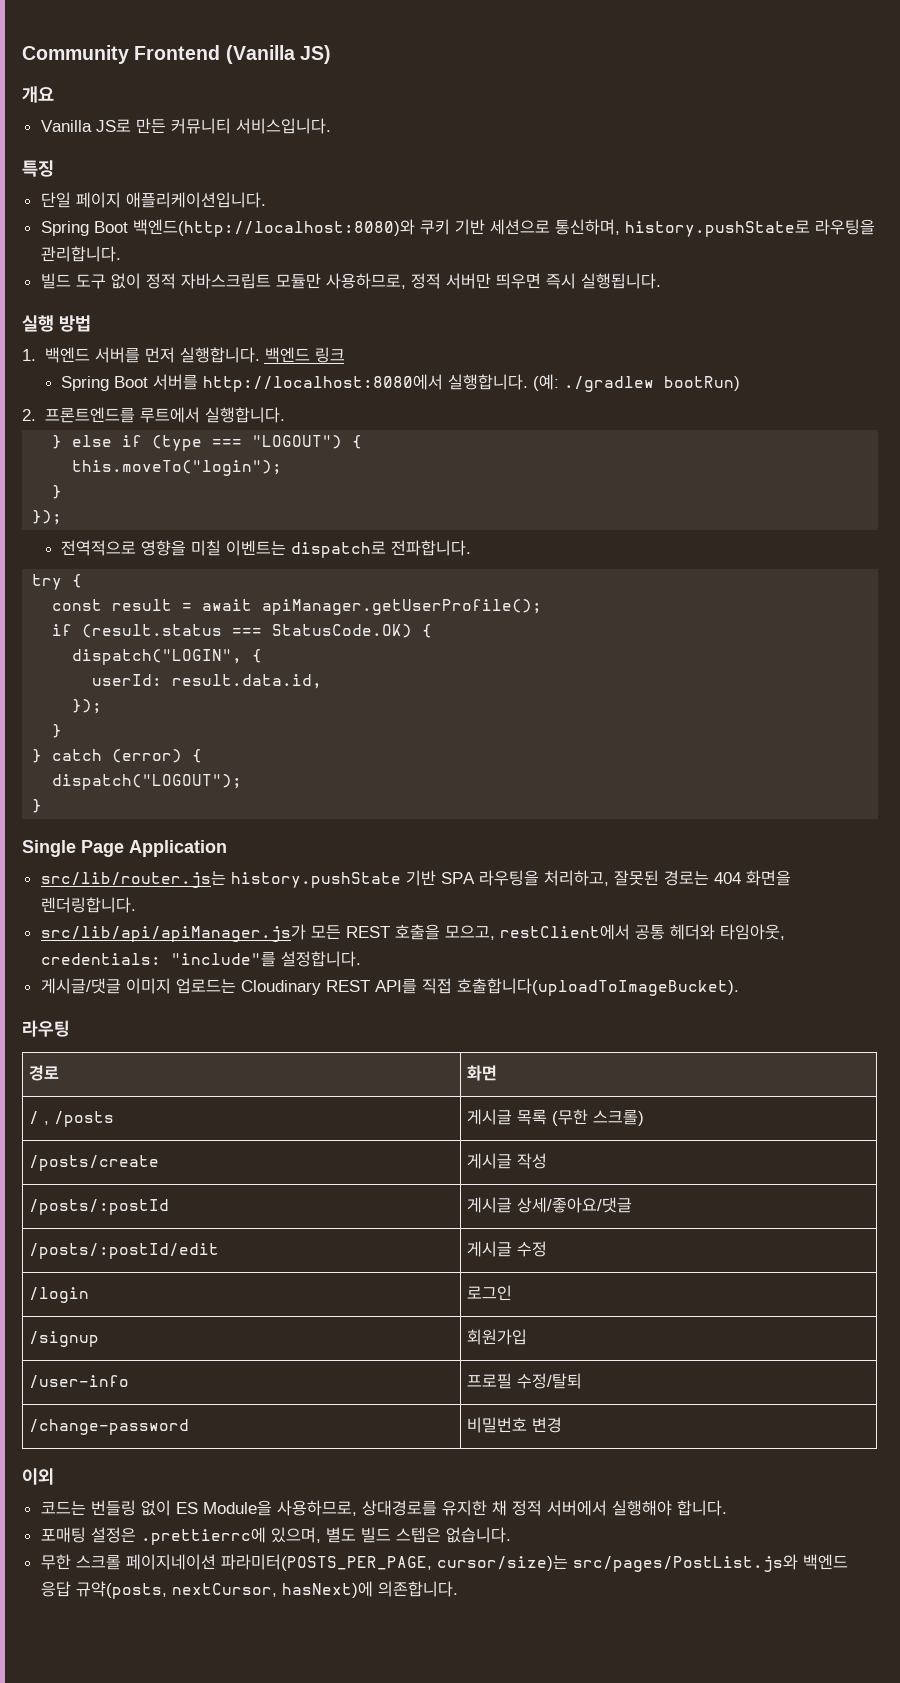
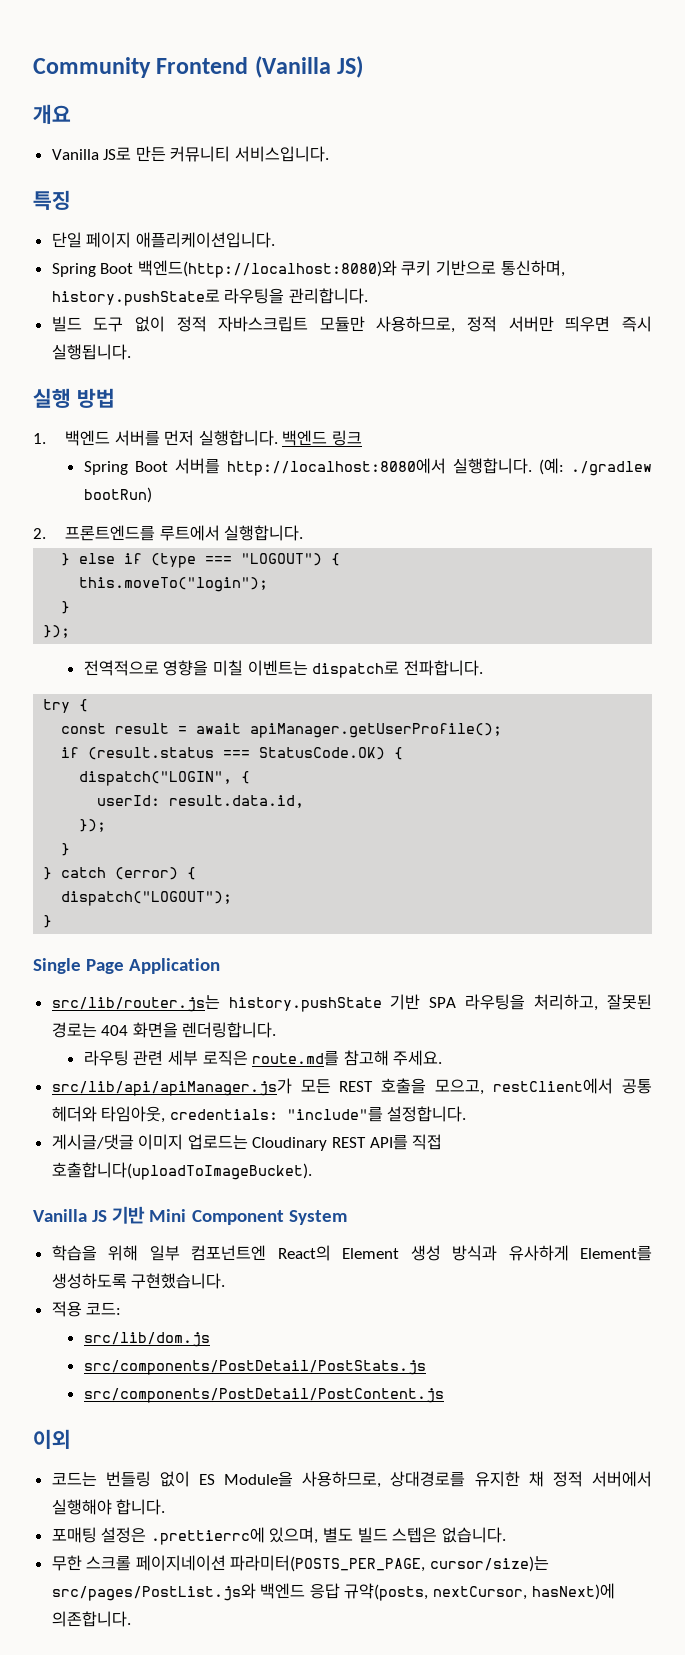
- Spring Boot 백엔드(http://localhost:8080)와 쿠키 기반 세션으로 통신하며, history.pushState로 라우팅을 관리합니다.
+ Spring Boot 백엔드(http://localhost:8080)와 쿠키 기반으로 통신하며, history.pushState로 라우팅을 관리합니다.
+ 라우팅 관련 세부 로직은 route.md를 참고해 주세요.
- 라우팅
- 경로 | 화면
- / , /posts | 게시글 목록 (무한 스크롤)
- /posts/create | 게시글 작성
- /posts/:postId | 게시글 상세/좋아요/댓글
- /posts/:postId/edit | 게시글 수정
- /login | 로그인
- /signup | 회원가입
- /user-info | 프로필 수정/탈퇴
- /change-password | 비밀번호 변경
+ Vanilla JS 기반 Mini Component System
+ 학습을 위해 일부 컴포넌트엔 React의 Element 생성 방식과 유사하게 Element를 생성하도록 구현했습니다.
+ 적용 코드:
+ src/lib/dom.js
+ src/components/PostDetail/PostStats.js
+ src/components/PostDetail/PostContent.js

